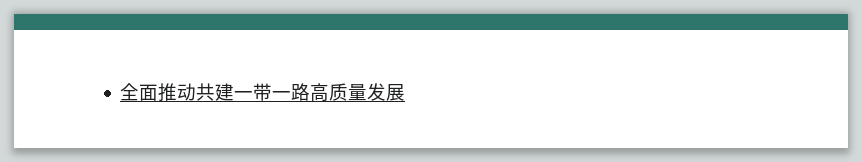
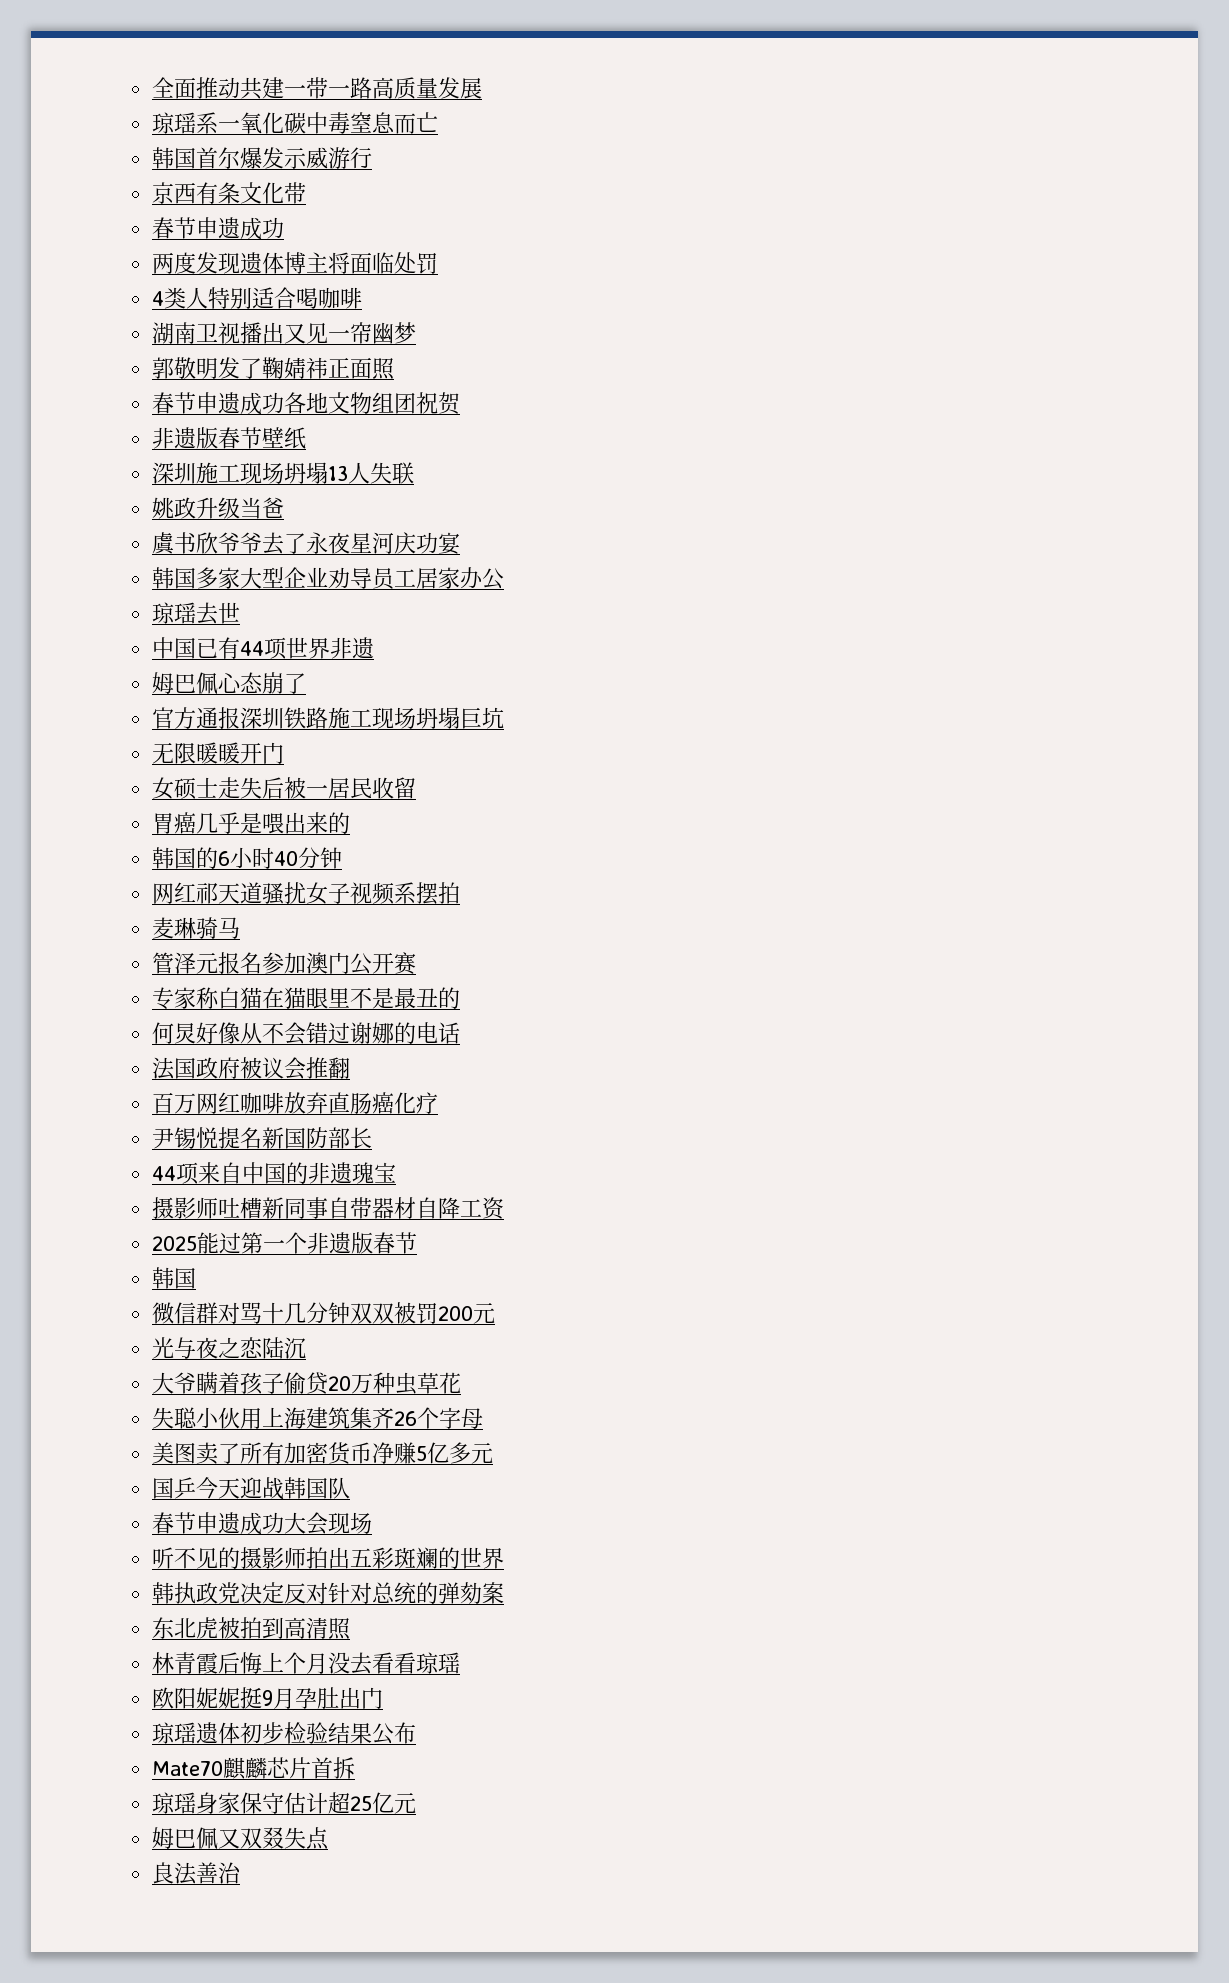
+ 琼瑶系一氧化碳中毒窒息而亡
+ 韩国首尔爆发示威游行
+ 京西有条文化带
+ 春节申遗成功
+ 两度发现遗体博主将面临处罚
+ 4类人特别适合喝咖啡
+ 湖南卫视播出又见一帘幽梦
+ 郭敬明发了鞠婧祎正面照
+ 春节申遗成功各地文物组团祝贺
+ 非遗版春节壁纸
+ 深圳施工现场坍塌13人失联
+ 姚政升级当爸
+ 虞书欣爷爷去了永夜星河庆功宴
+ 韩国多家大型企业劝导员工居家办公
+ 琼瑶去世
+ 中国已有44项世界非遗
+ 姆巴佩心态崩了
+ 官方通报深圳铁路施工现场坍塌巨坑
+ 无限暖暖开门
+ 女硕士走失后被一居民收留
+ 胃癌几乎是喂出来的
+ 韩国的6小时40分钟
+ 网红祁天道骚扰女子视频系摆拍
+ 麦琳骑马
+ 管泽元报名参加澳门公开赛
+ 专家称白猫在猫眼里不是最丑的
+ 何炅好像从不会错过谢娜的电话
+ 法国政府被议会推翻
+ 百万网红咖啡放弃直肠癌化疗
+ 尹锡悦提名新国防部长
+ 44项来自中国的非遗瑰宝
+ 摄影师吐槽新同事自带器材自降工资
+ 2025能过第一个非遗版春节
+ 韩国
+ 微信群对骂十几分钟双双被罚200元
+ 光与夜之恋陆沉
+ 大爷瞒着孩子偷贷20万种虫草花
+ 失聪小伙用上海建筑集齐26个字母
+ 美图卖了所有加密货币净赚5亿多元
+ 国乒今天迎战韩国队
+ 春节申遗成功大会现场
+ 听不见的摄影师拍出五彩斑斓的世界
+ 韩执政党决定反对针对总统的弹劾案
+ 东北虎被拍到高清照
+ 林青霞后悔上个月没去看看琼瑶
+ 欧阳妮妮挺9月孕肚出门
+ 琼瑶遗体初步检验结果公布
+ Mate70麒麟芯片首拆
+ 琼瑶身家保守估计超25亿元
+ 姆巴佩又双叕失点
+ 良法善治

